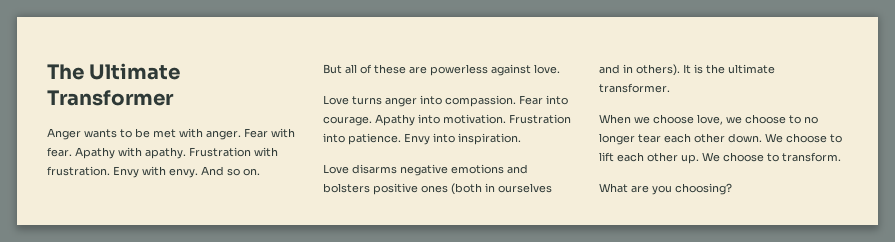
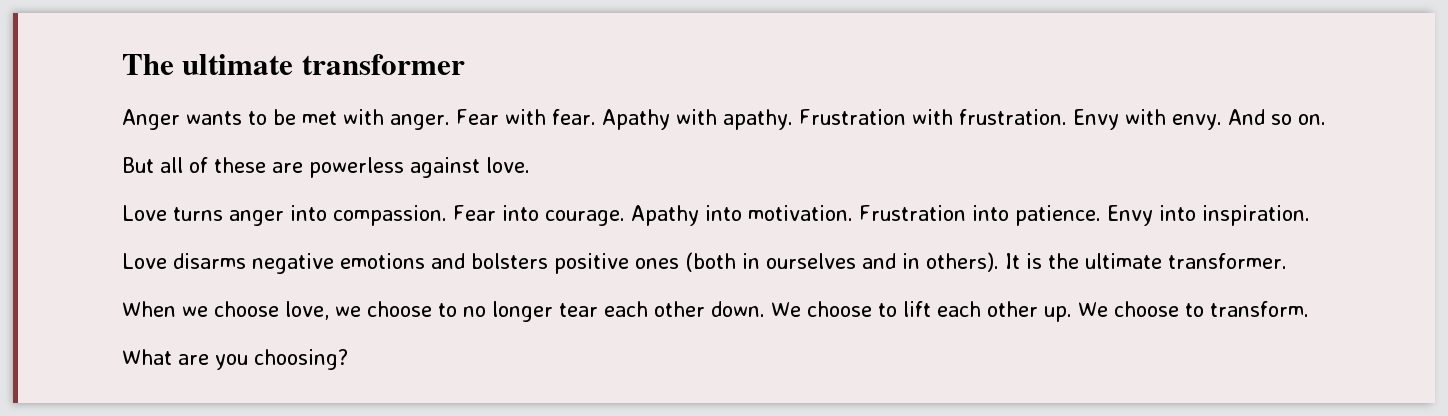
- The Ultimate Transformer
+ The ultimate transformer

